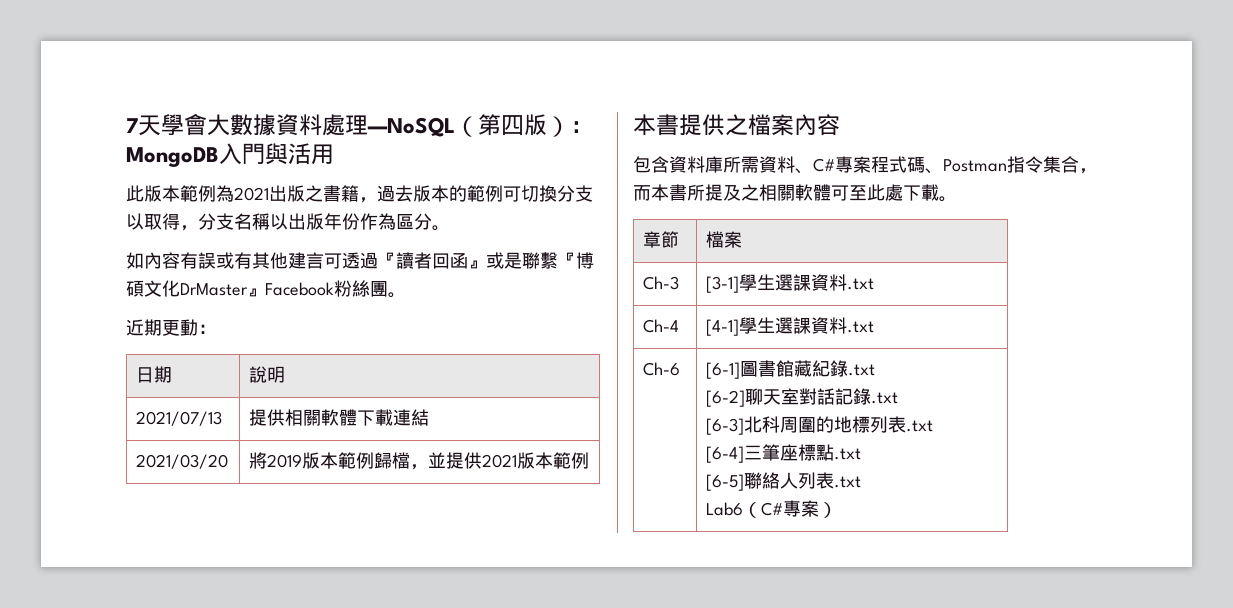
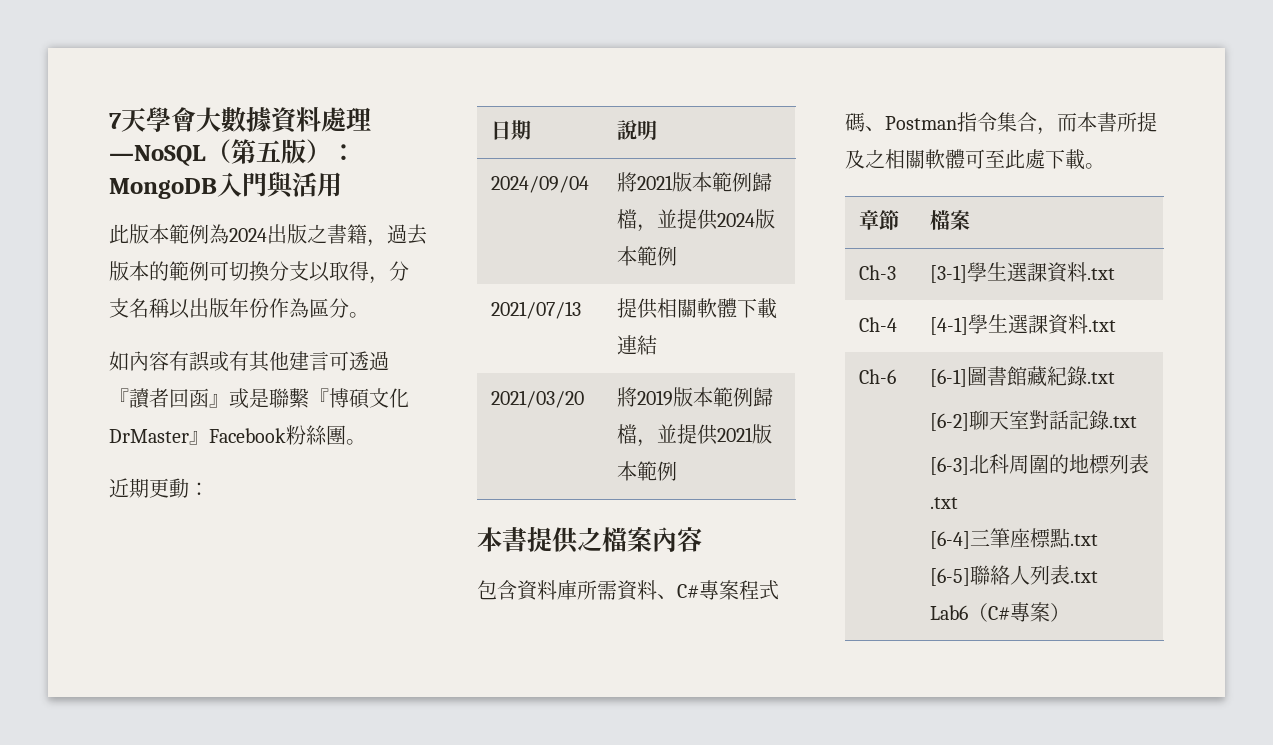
- 7天學會大數據資料處理—NoSQL（第四版）：MongoDB入門與活用
+ 7天學會大數據資料處理—NoSQL（第五版）：MongoDB入門與活用
- 此版本範例為2021出版之書籍，過去版本的範例可切換分支以取得，分支名稱以出版年份作為區分。
+ 此版本範例為2024出版之書籍，過去版本的範例可切換分支以取得，分支名稱以出版年份作為區分。
+ 2024/09/04 | 將2021版本範例歸檔，並提供2024版本範例

